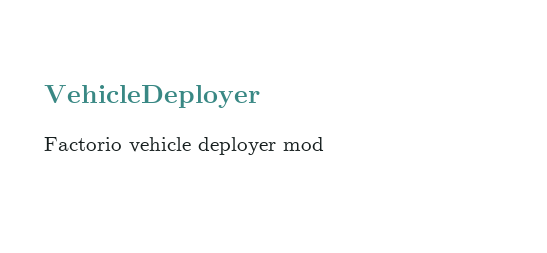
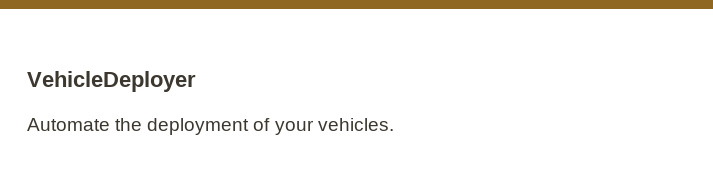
- Factorio vehicle deployer mod
+ Automate the deployment of your vehicles.

